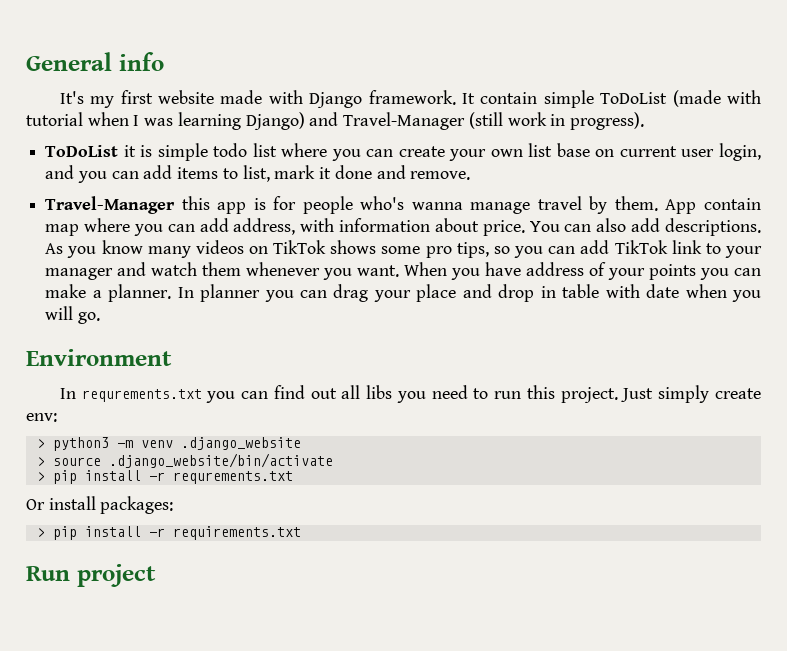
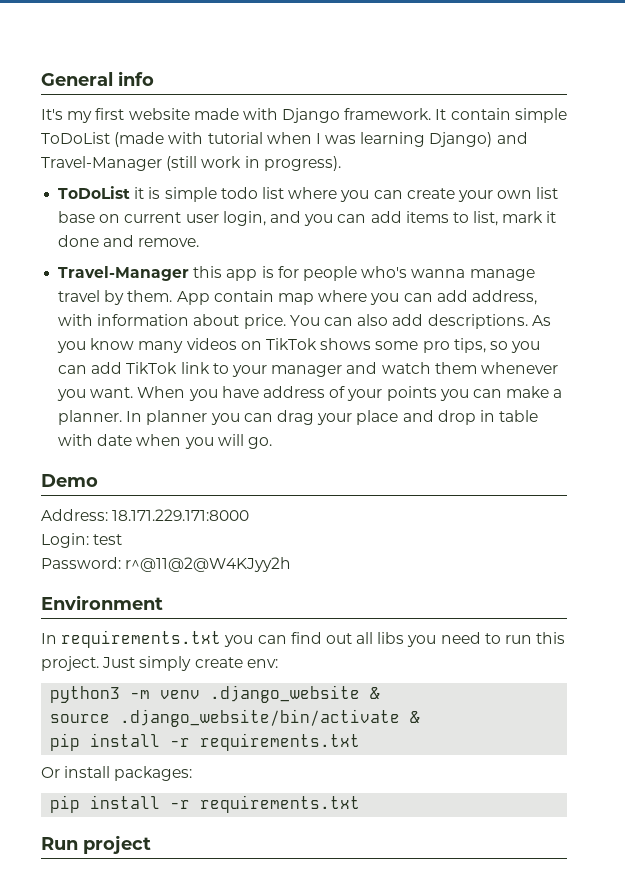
+ Demo
+ Address: 18.171.229.171:8000
+ Login: test
+ Password: r^@11@2@W4KJyy2h
- In requrements.txt you can find out all libs you need to run this project.
+ In requirements.txt you can find out all libs you need to run this project.
- > python3 -m venv .django_website
- > source .django_website/bin/activate
- > pip install -r requrements.txt
+ python3 -m venv .django_website &
+ source .django_website/bin/activate &
+ pip install -r requirements.txt
  Or install packages:
- > pip install -r requirements.txt
+ pip install -r requirements.txt

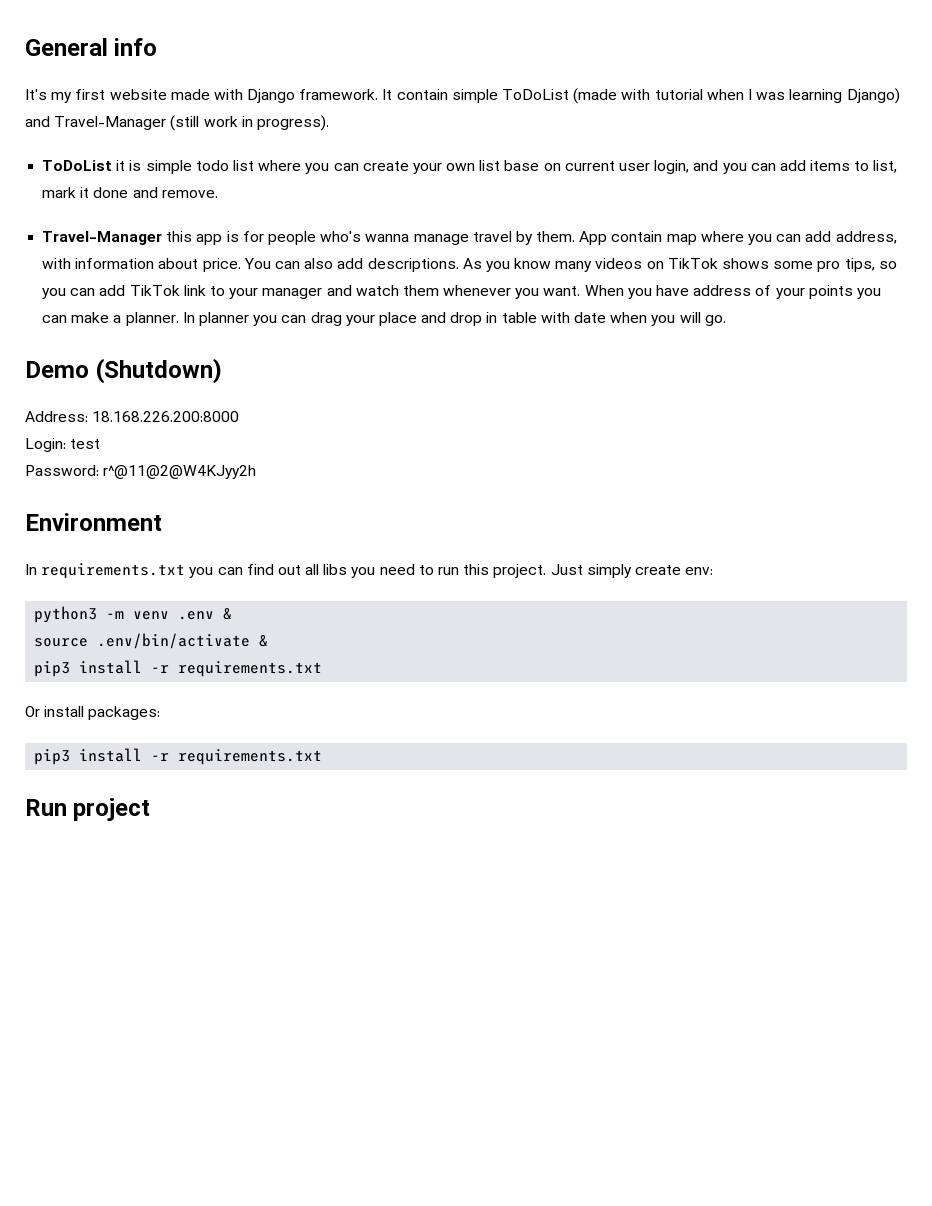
- Demo
+ Demo (Shutdown)
- Address: 18.171.229.171:8000
+ Address: 18.168.226.200:8000
- python3 -m venv .django_website &
+ python3 -m venv .env &
- source .django_website/bin/activate &
- pip install -r requirements.txt
+ source .env/bin/activate &
+ pip3 install -r requirements.txt
  Or install packages:
- pip install -r requirements.txt
+ pip3 install -r requirements.txt

